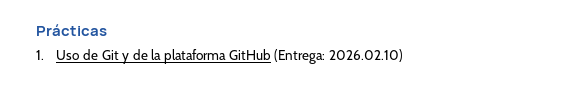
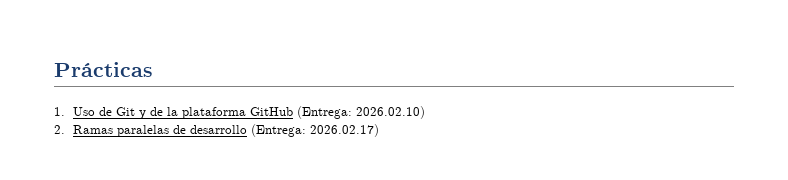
+ 2. Ramas paralelas de desarrollo (Entrega: 2026.02.17)

